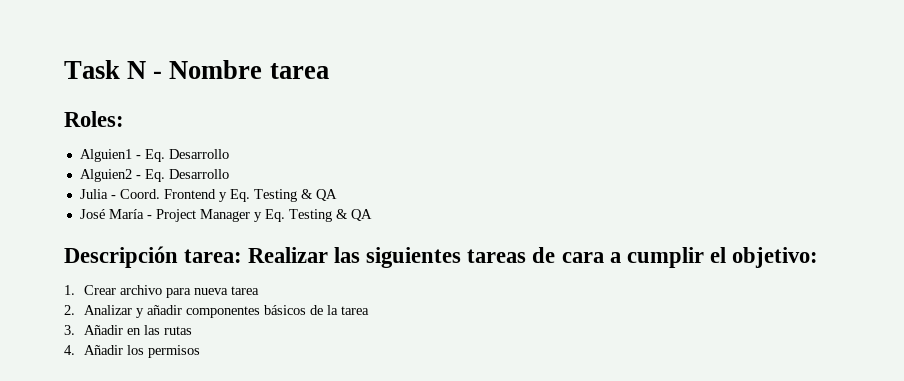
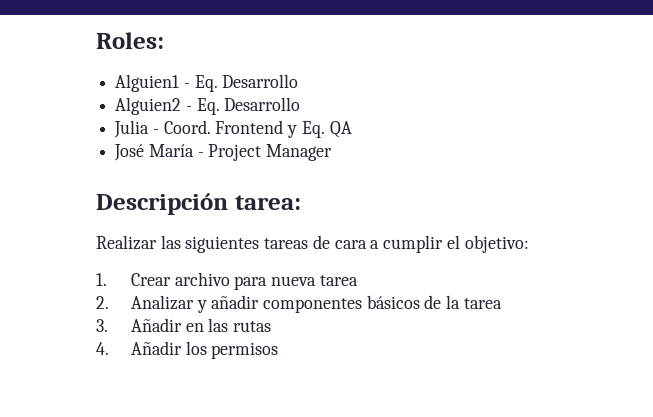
- Task N - Nombre tarea
- Frontend y Eq. Testing & QA
+ Frontend y Eq. QA
- José María - Project Manager y Eq. Testing & QA
+ José María - Project Manager
- Descripción tarea: Realizar las siguientes tareas de cara a cumplir el objetivo:
+ Descripción tarea:
+ Realizar las siguientes tareas de cara a cumplir el objetivo:

